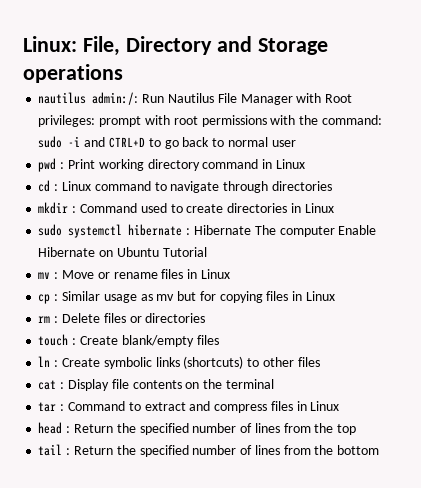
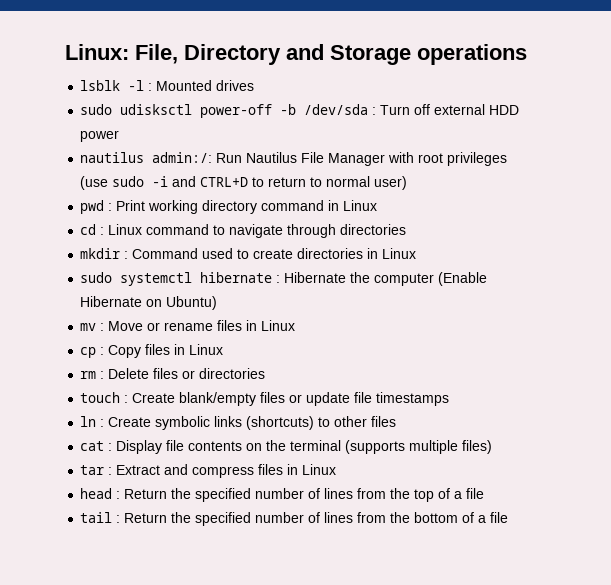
+ lsblk -l : Mounted drives
+ sudo udisksctl power-off -b /dev/sda : Turn off external HDD power
- nautilus admin:/: Run Nautilus File Manager with Root privileges: prompt with root permissions with the command: sudo -i and CTRL+D to go back to normal user
+ nautilus admin:/: Run Nautilus File Manager with root privileges (use sudo -i and CTRL+D to return to normal user)
- sudo systemctl hibernate : Hibernate The computer Enable Hibernate on Ubuntu Tutorial
+ sudo systemctl hibernate : Hibernate the computer (Enable Hibernate on Ubuntu)
- cp : Similar usage as mv but for copying files in Linux
+ cp : Copy files in Linux
- touch : Create blank/empty files
+ touch : Create blank/empty files or update file timestamps
- cat : Display file contents on the terminal
+ cat : Display file contents on the terminal (supports multiple files)
- tar : Command to extract and compress files in Linux
+ tar : Extract and compress files in Linux
- head : Return the specified number of lines from the top
+ head : Return the specified number of lines from the top of a file
- tail : Return the specified number of lines from the bottom
+ tail : Return the specified number of lines from the bottom of a file

